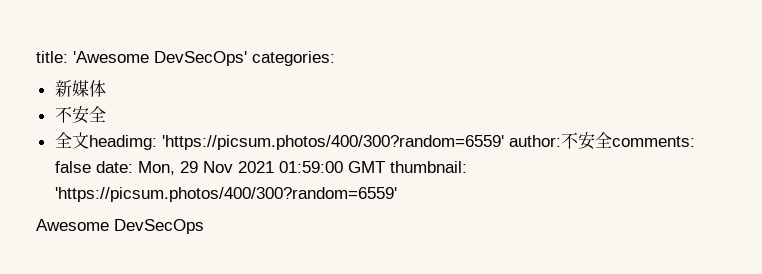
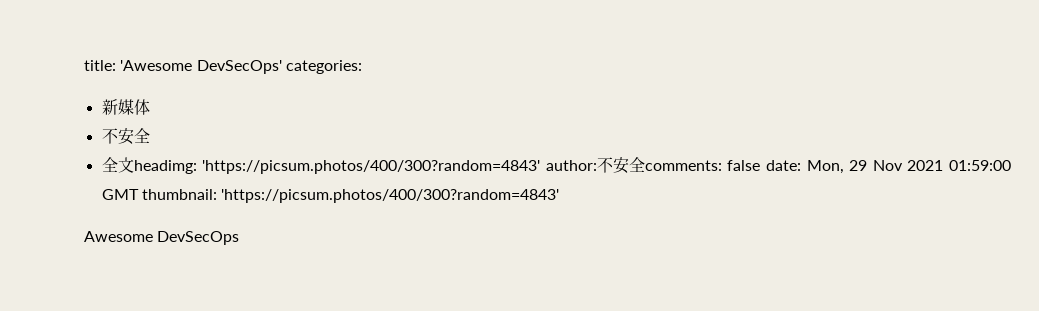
- 全文headimg: 'https://picsum.photos/400/300?random=6559' author:不安全comments: false date: Mon, 29 Nov 2021 01:59:00 GMT thumbnail: 'https://picsum.photos/400/300?random=6559'
+ 全文headimg: 'https://picsum.photos/400/300?random=4843' author:不安全comments: false date: Mon, 29 Nov 2021 01:59:00 GMT thumbnail: 'https://picsum.photos/400/300?random=4843'

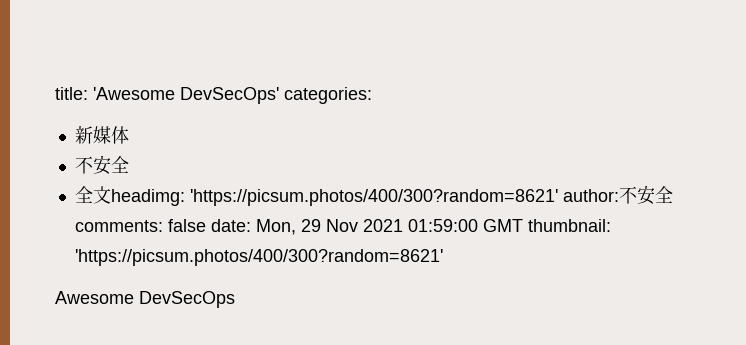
- 全文headimg: 'https://picsum.photos/400/300?random=4843' author:不安全comments: false date: Mon, 29 Nov 2021 01:59:00 GMT thumbnail: 'https://picsum.photos/400/300?random=4843'
+ 全文headimg: 'https://picsum.photos/400/300?random=8621' author:不安全comments: false date: Mon, 29 Nov 2021 01:59:00 GMT thumbnail: 'https://picsum.photos/400/300?random=8621'

